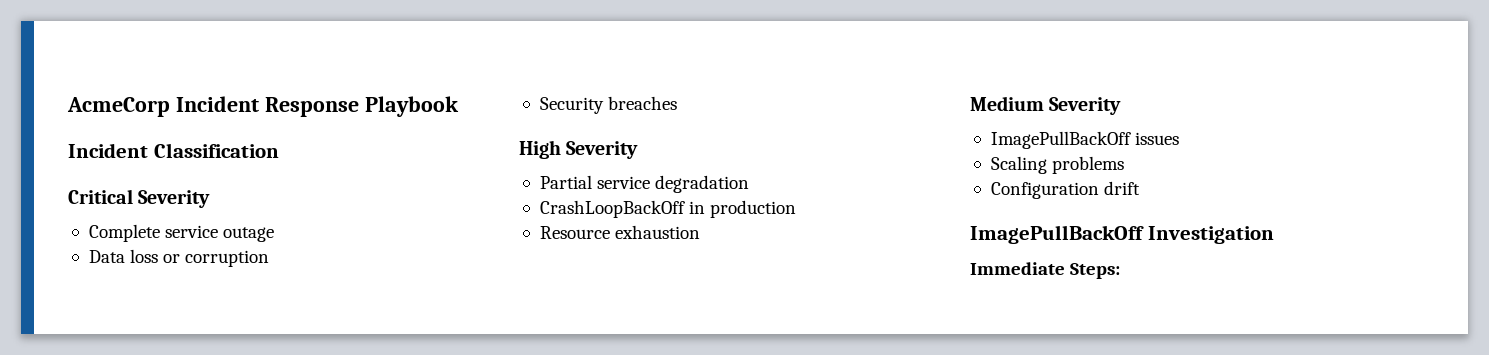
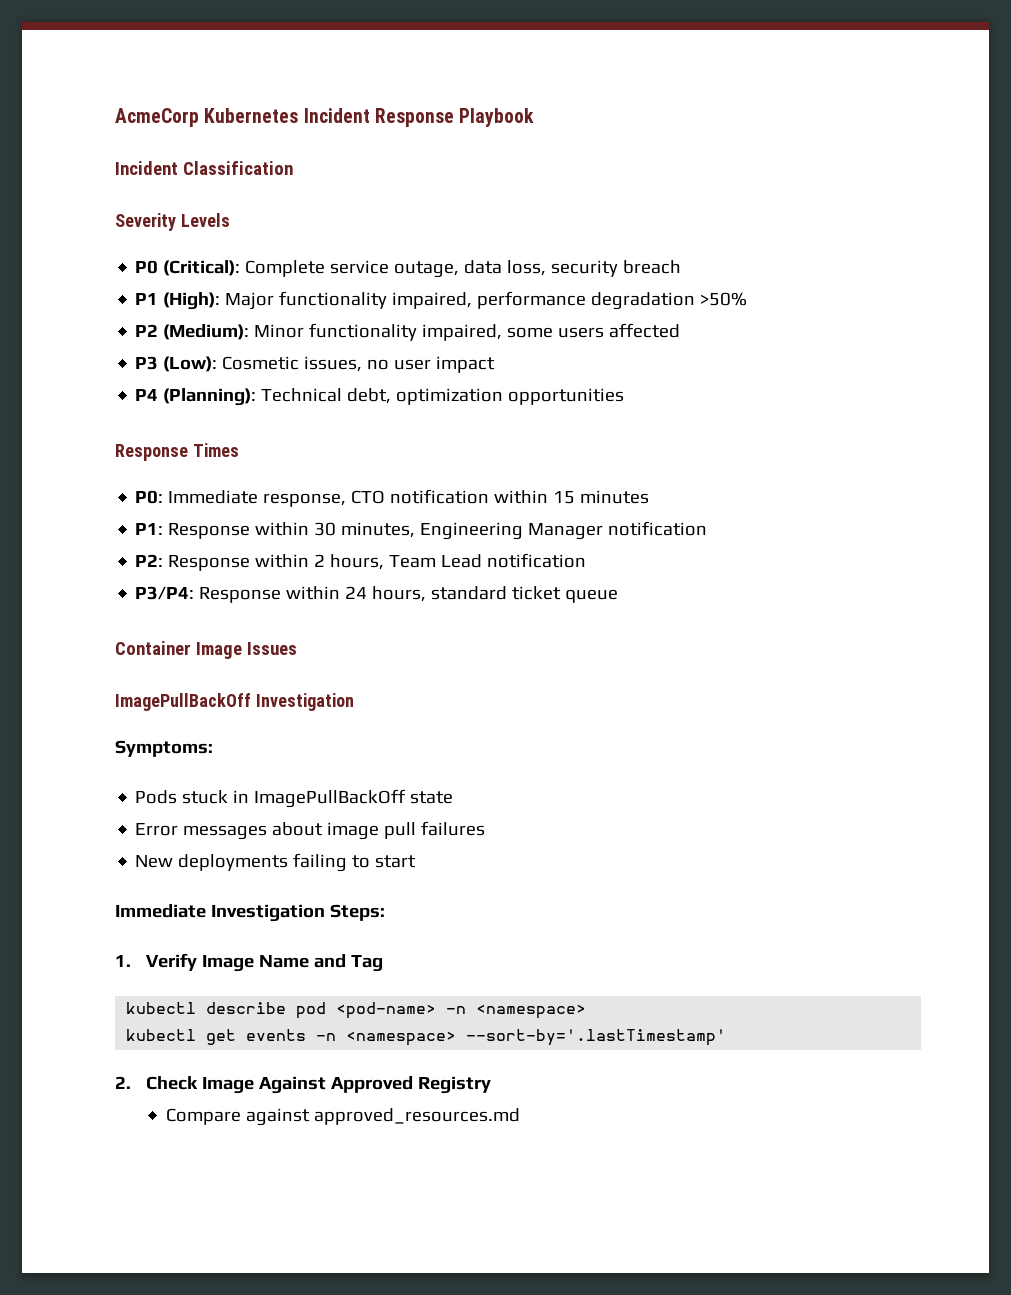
- AcmeCorp Incident Response Playbook
+ AcmeCorp Kubernetes Incident Response Playbook
- Critical Severity
- Complete service outage
- Data loss or corruption
- Security breaches
- High Severity
- Partial service degradation
- CrashLoopBackOff in production
- Resource exhaustion
- Medium Severity
- ImagePullBackOff issues
- Scaling problems
- Configuration drift
+ Severity Levels
+ P0 (Critical): Complete service outage, data loss, security breach
+ P1 (High): Major functionality impaired, performance degradation >50%
+ P2 (Medium): Minor functionality impaired, some users affected
+ P3 (Low): Cosmetic issues, no user impact
+ P4 (Planning): Technical debt, optimization opportunities
+ Response Times
+ P0: Immediate response, CTO notification within 15 minutes
+ P1: Response within 30 minutes, Engineering Manager notification
+ P2: Response within 2 hours, Team Lead notification
+ P3/P4: Response within 24 hours, standard ticket queue
+ Container Image Issues
  ImagePullBackOff Investigation
- Immediate Steps:
+ Symptoms:
+ Pods stuck in ImagePullBackOff state
+ Error messages about image pull failures
+ New deployments failing to start
+ Immediate Investigation Steps:
+ 1. Verify Image Name and Tag
+ kubectl describe pod <pod-name> -n <namespace>
+ kubectl get events -n <namespace> --sort-by='.lastTimestamp'
+ 2. Check Image Against Approved Registry
+ Compare against approved_resources.md

